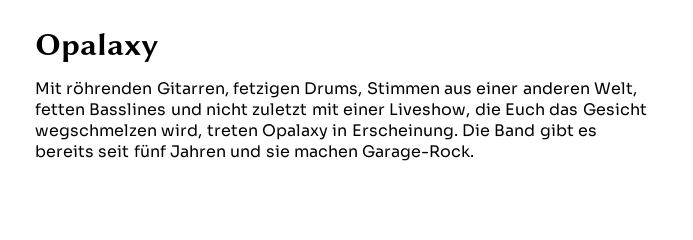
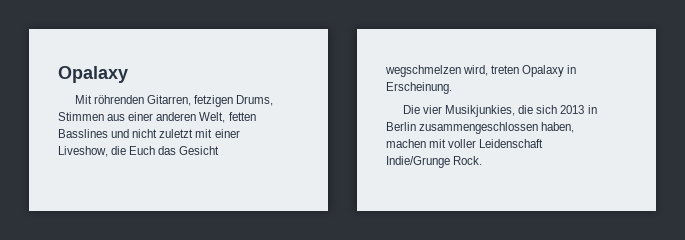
- Mit röhrenden Gitarren, fetzigen Drums, Stimmen aus einer anderen Welt, fetten Basslines und nicht zuletzt mit einer Liveshow, die Euch das Gesicht wegschmelzen wird, treten Opalaxy in Erscheinung. Die Band gibt es bereits seit fünf Jahren und sie machen Garage-Rock.
+ Mit röhrenden Gitarren, fetzigen Drums, Stimmen aus einer anderen Welt, fetten Basslines und nicht zuletzt mit einer Liveshow, die Euch das Gesicht wegschmelzen wird, treten Opalaxy in Erscheinung.
+ Die vier Musikjunkies, die sich 2013 in Berlin zusammengeschlossen haben, machen mit voller Leidenschaft Indie/Grunge Rock.

